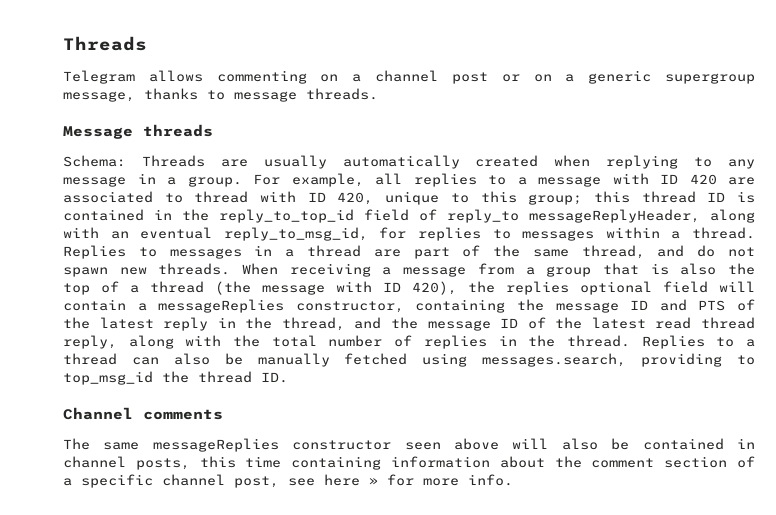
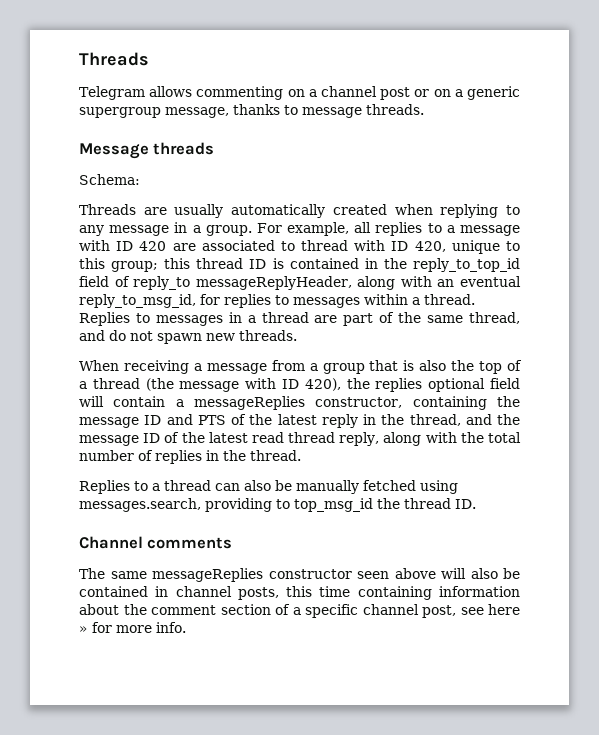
- Schema: Threads are usually automatically created when replying to any message in a group.
+ Schema:
+ Threads are usually automatically created when replying to any message in a group.
- Replies to messages in a thread are part of the same thread, and do not spawn new threads. When receiving a message from a group that is also the top of a thread (the message with ID 420), the replies optional field will contain a messageReplies constructor, containing the message ID and PTS of the latest reply in the thread, and the message ID of the latest read thread reply, along with the total number of replies in the thread. Replies to a thread can also be manually fetched using messages.search, providing to top_msg_id the thread ID.
+ Replies to messages in a thread are part of the same thread, and do not spawn new threads.
+ When receiving a message from a group that is also the top of a thread (the message with ID 420), the replies optional field will contain a messageReplies constructor, containing the message ID and PTS of the latest reply in the thread, and the message ID of the latest read thread reply, along with the total number of replies in the thread.
+ Replies to a thread can also be manually fetched using messages.search, providing to top_msg_id the thread ID.

